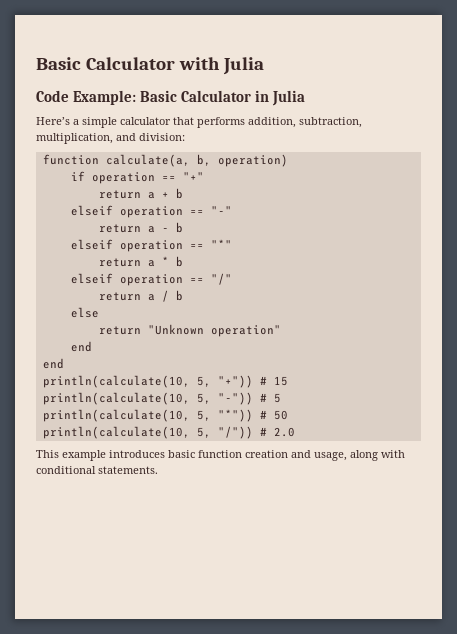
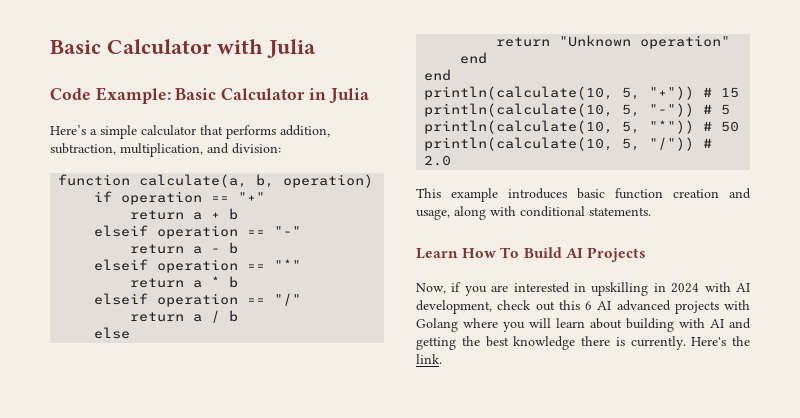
+ Learn How To Build AI Projects
+ Now, if you are interested in upskilling in 2024 with AI development, check out this 6 AI advanced projects with Golang where you will learn about building with AI and getting the best knowledge there is currently. Here's the link.

